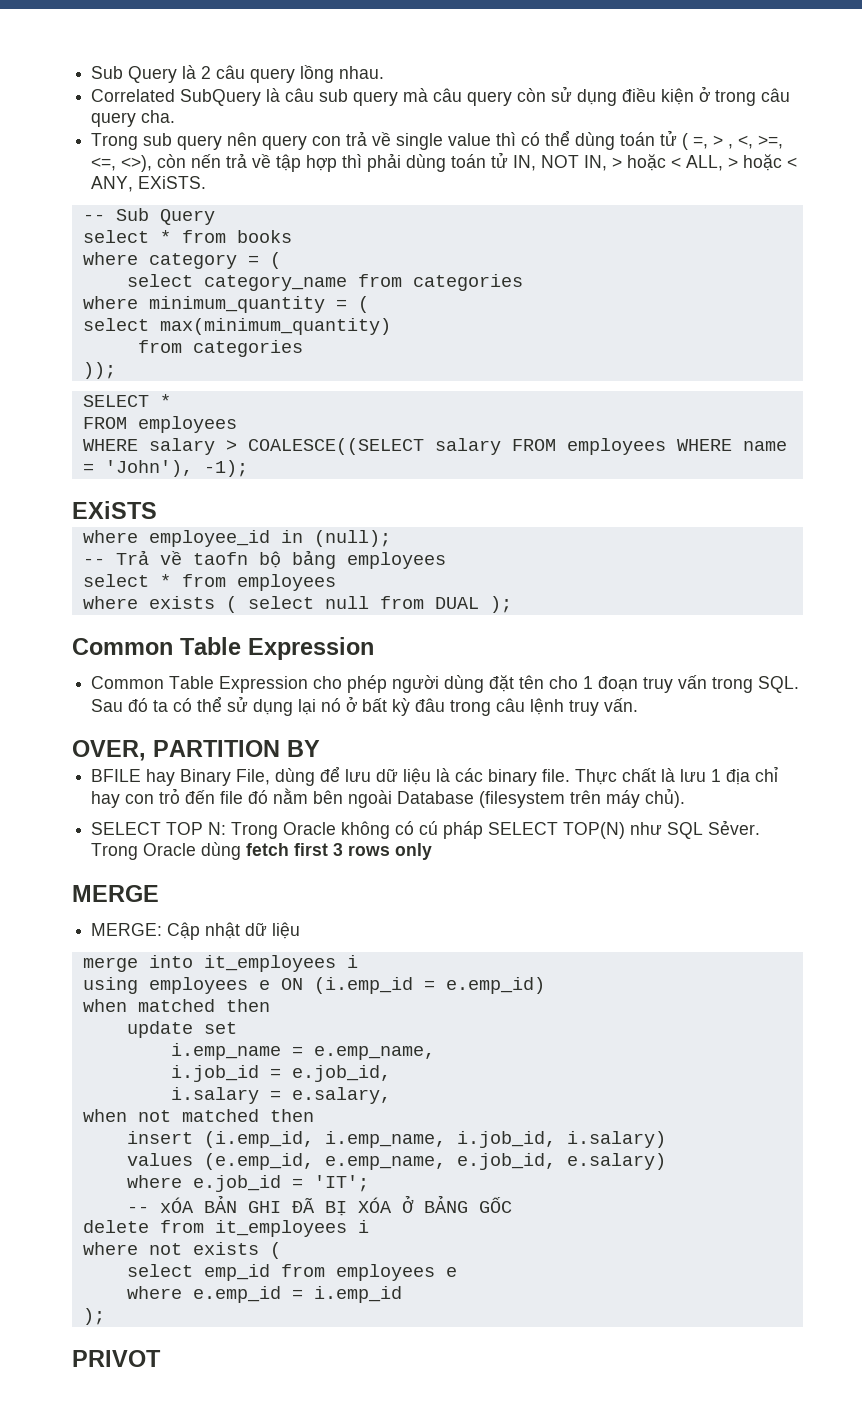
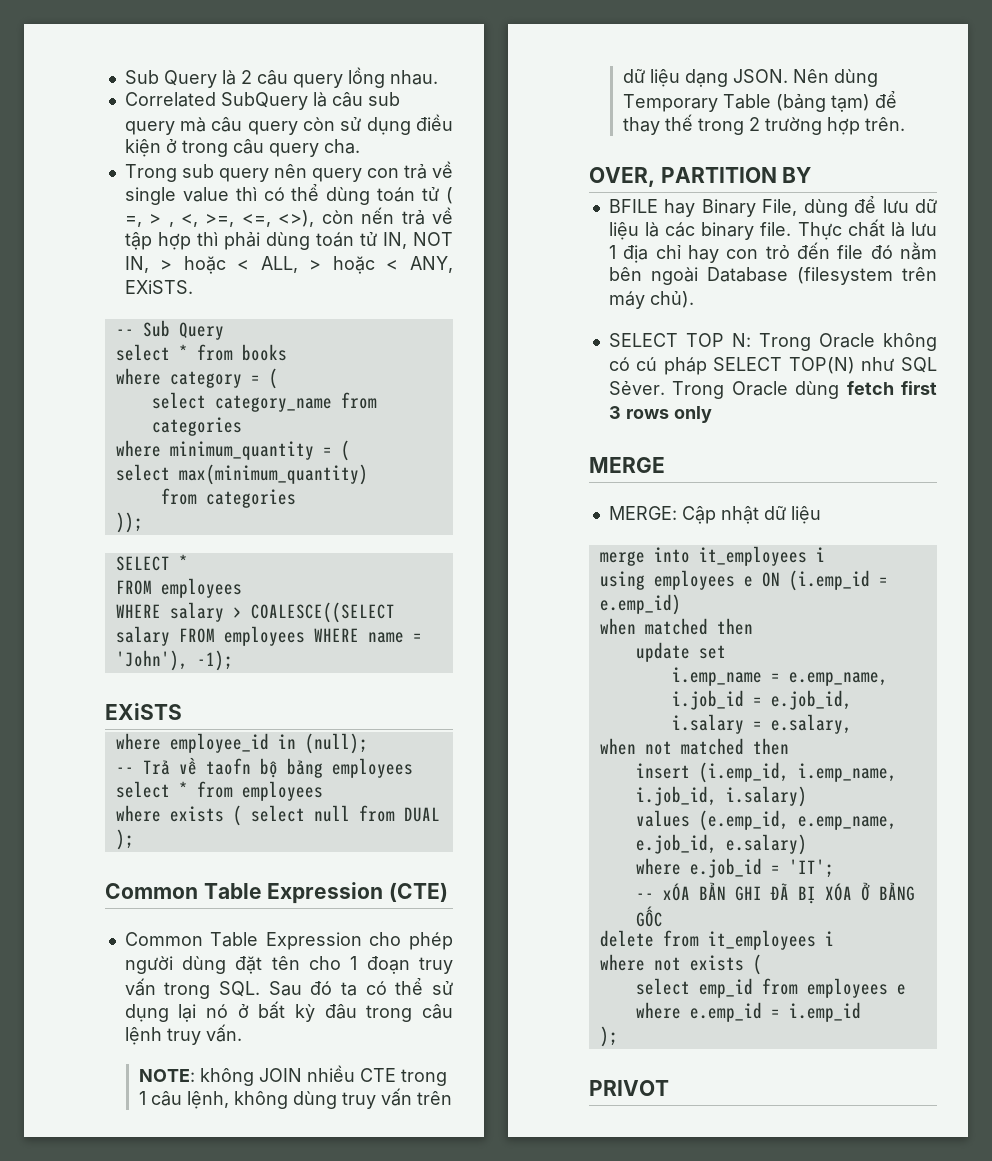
  where exists ( select null from DUAL );
- Common Table Expression
+ Common Table Expression (CTE)
+ NOTE: không JOIN nhiều CTE trong 1 câu lệnh, không dùng truy vấn trên dữ liệu dạng JSON. Nên dùng Temporary Table (bảng tạm) để thay thế trong 2 trường hợp trên.

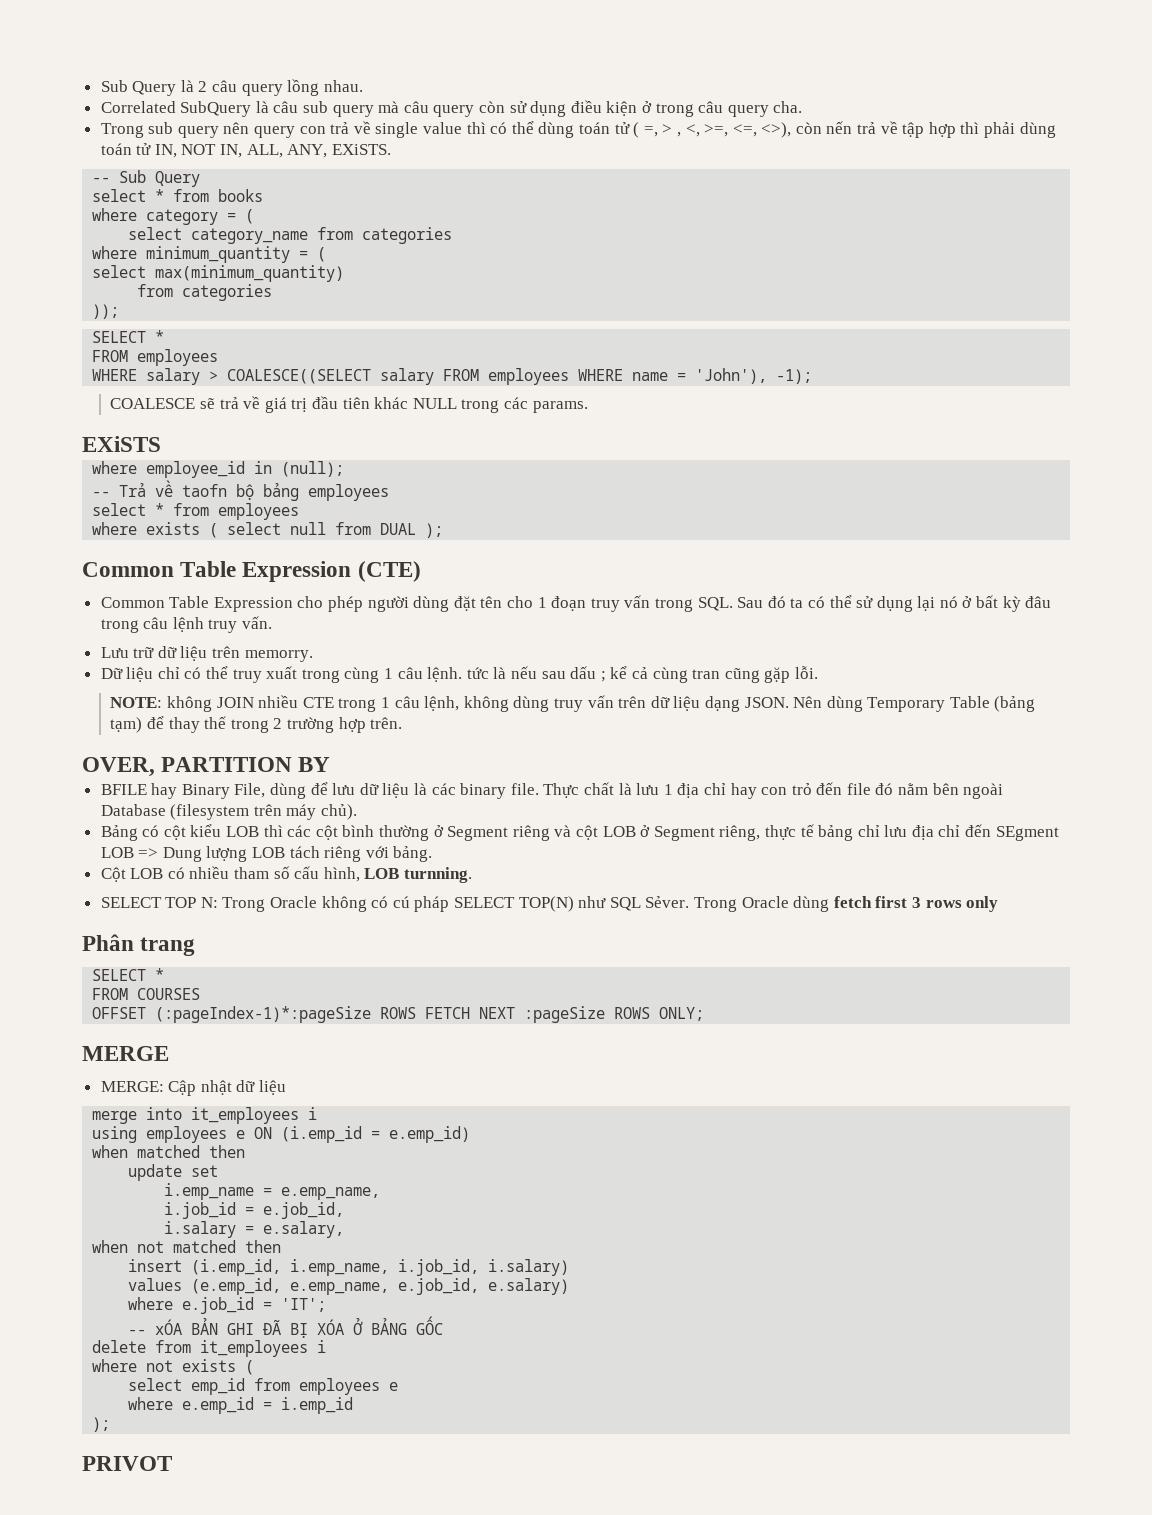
- Trong sub query nên query con trả về single value thì có thể dùng toán tử ( =, > , <, >=, <=, <>), còn nến trả về tập hợp thì phải dùng toán tử IN, NOT IN, > hoặc < ALL, > hoặc < ANY, EXiSTS.
+ Trong sub query nên query con trả về single value thì có thể dùng toán tử ( =, > , <, >=, <=, <>), còn nến trả về tập hợp thì phải dùng toán tử IN, NOT IN, ALL, ANY, EXiSTS.
+ COALESCE sẽ trả về giá trị đầu tiên khác NULL trong các params.
+ Lưu trữ dữ liệu trên memorry.
+ Dữ liệu chỉ có thể truy xuất trong cùng 1 câu lệnh. tức là nếu sau dấu ; kể cả cùng tran cũng gặp lỗi.
+ Bảng có cột kiểu LOB thì các cột bình thường ở Segment riêng và cột LOB ở Segment riêng, thực tế bảng chỉ lưu địa chỉ đến SEgment LOB => Dung lượng LOB tách riêng với bảng.
+ Cột LOB có nhiều tham số cấu hình, LOB turnning.
+ Phân trang
+ SELECT *
+ FROM COURSES
+ OFFSET (:pageIndex-1)*:pageSize ROWS FETCH NEXT :pageSize ROWS ONLY;

